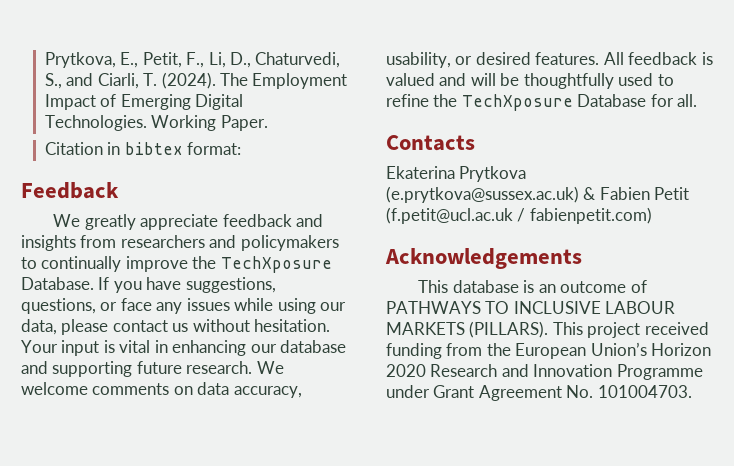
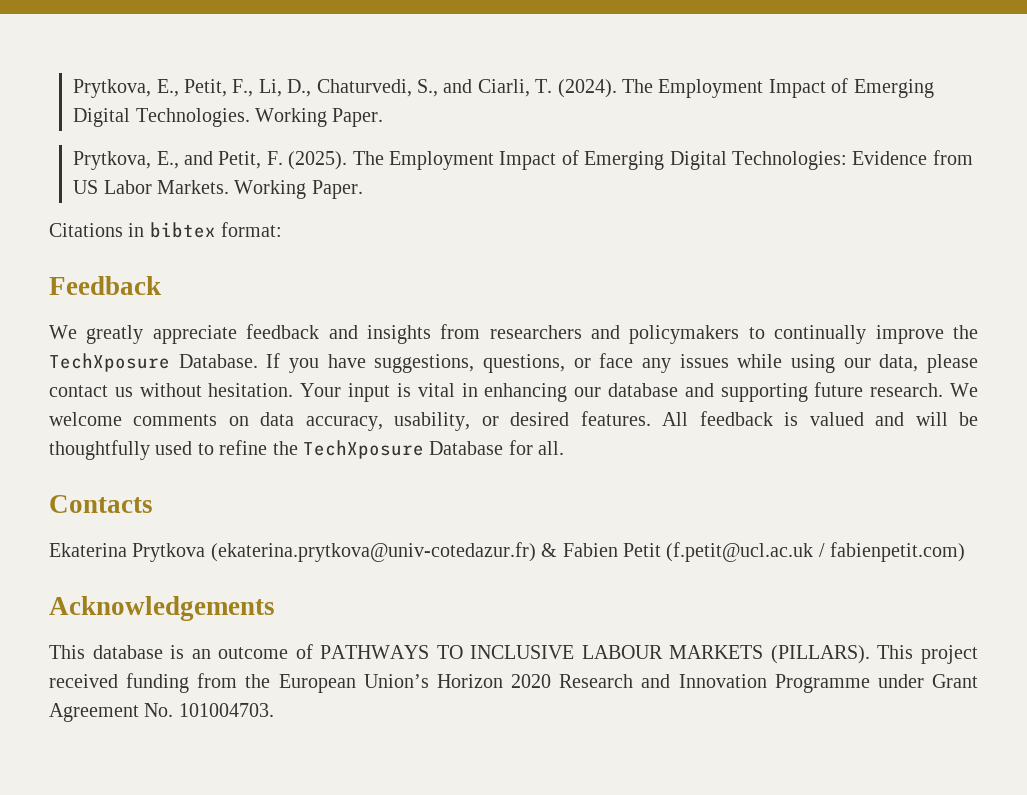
- Citation in bibtex format:
+ Prytkova, E., and Petit, F. (2025). The Employment Impact of Emerging Digital Technologies: Evidence from US Labor Markets. Working Paper.
+ Citations in bibtex format:
- Ekaterina Prytkova (e.prytkova@sussex.ac.uk) & Fabien Petit (f.petit@ucl.ac.uk / fabienpetit.com)
+ Ekaterina Prytkova (ekaterina.prytkova@univ-cotedazur.fr) & Fabien Petit (f.petit@ucl.ac.uk / fabienpetit.com)

